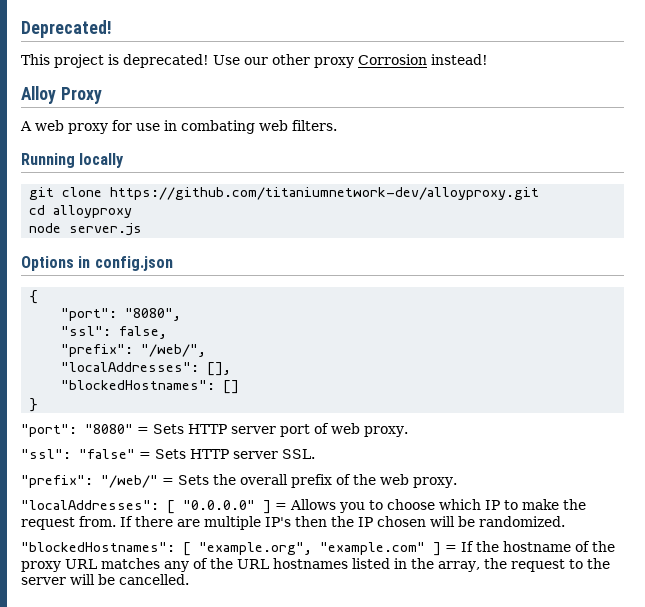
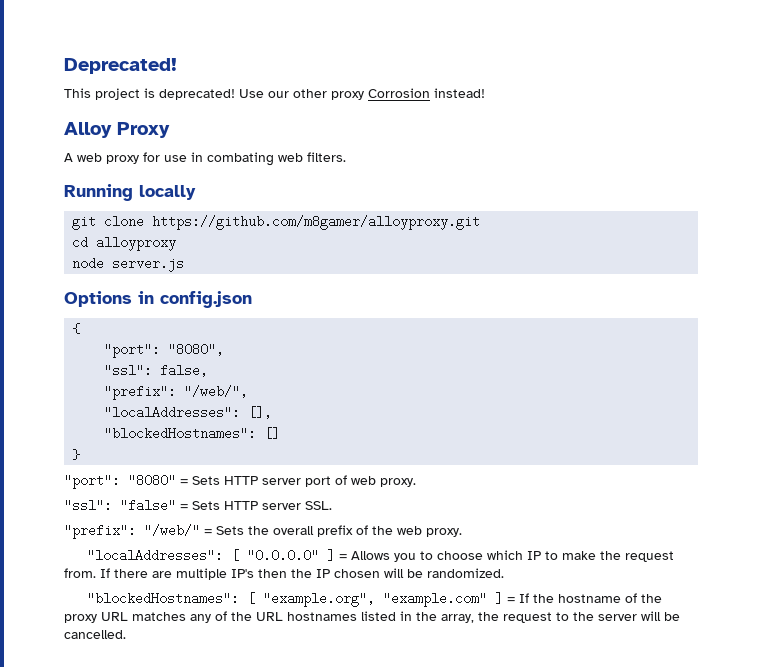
- git clone https://github.com/titaniumnetwork-dev/alloyproxy.git
+ git clone https://github.com/m8gamer/alloyproxy.git

